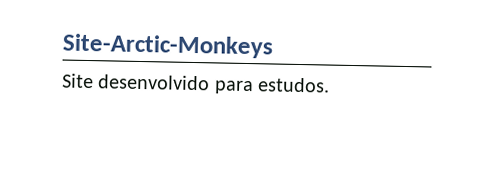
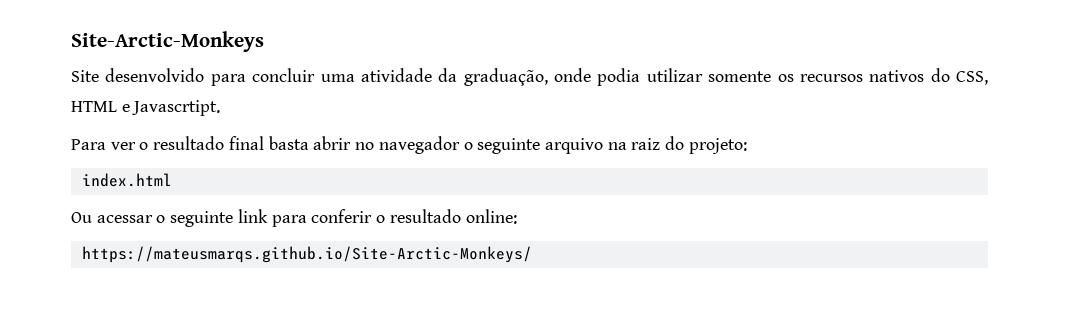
- Site desenvolvido para estudos.
+ Site desenvolvido para concluir uma atividade da graduação, onde podia utilizar somente os recursos nativos do CSS, HTML e Javascrtipt.
+ Para ver o resultado final basta abrir no navegador o seguinte arquivo na raiz do projeto:
+ index.html
+ Ou acessar o seguinte link para conferir o resultado online:
+ https://mateusmarqs.github.io/Site-Arctic-Monkeys/

